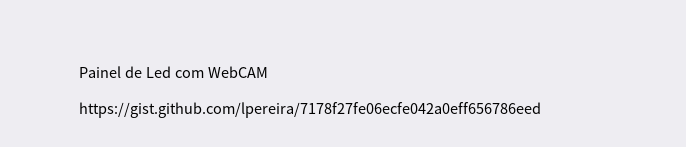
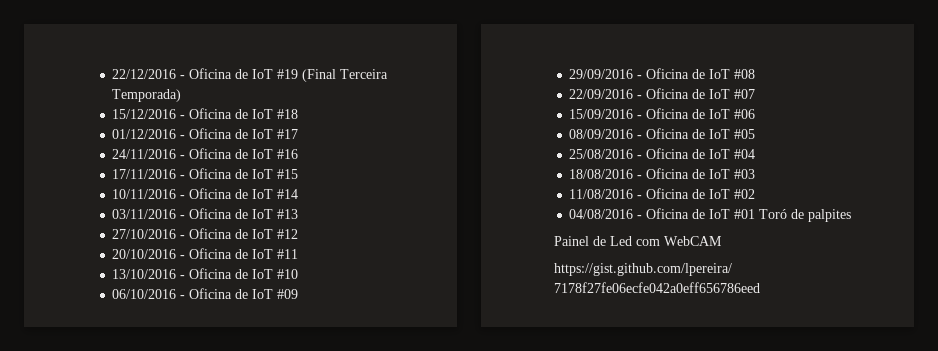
+ 22/12/2016 - Oficina de IoT #19 (Final Terceira Temporada)
+ 15/12/2016 - Oficina de IoT #18
+ 01/12/2016 - Oficina de IoT #17
+ 24/11/2016 - Oficina de IoT #16
+ 17/11/2016 - Oficina de IoT #15
+ 10/11/2016 - Oficina de IoT #14
+ 03/11/2016 - Oficina de IoT #13
+ 27/10/2016 - Oficina de IoT #12
+ 20/10/2016 - Oficina de IoT #11
+ 13/10/2016 - Oficina de IoT #10
+ 06/10/2016 - Oficina de IoT #09
+ 29/09/2016 - Oficina de IoT #08
+ 22/09/2016 - Oficina de IoT #07
+ 15/09/2016 - Oficina de IoT #06
+ 08/09/2016 - Oficina de IoT #05
+ 25/08/2016 - Oficina de IoT #04
+ 18/08/2016 - Oficina de IoT #03
+ 11/08/2016 - Oficina de IoT #02
+ 04/08/2016 - Oficina de IoT #01 Toró de palpites

